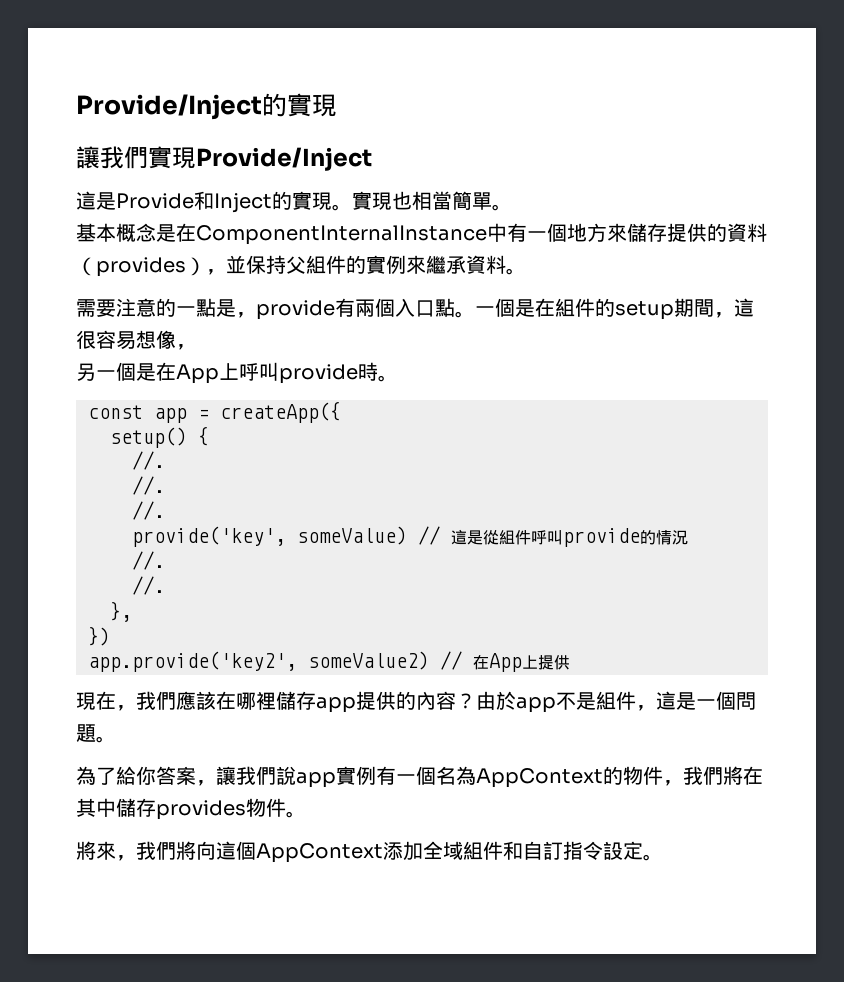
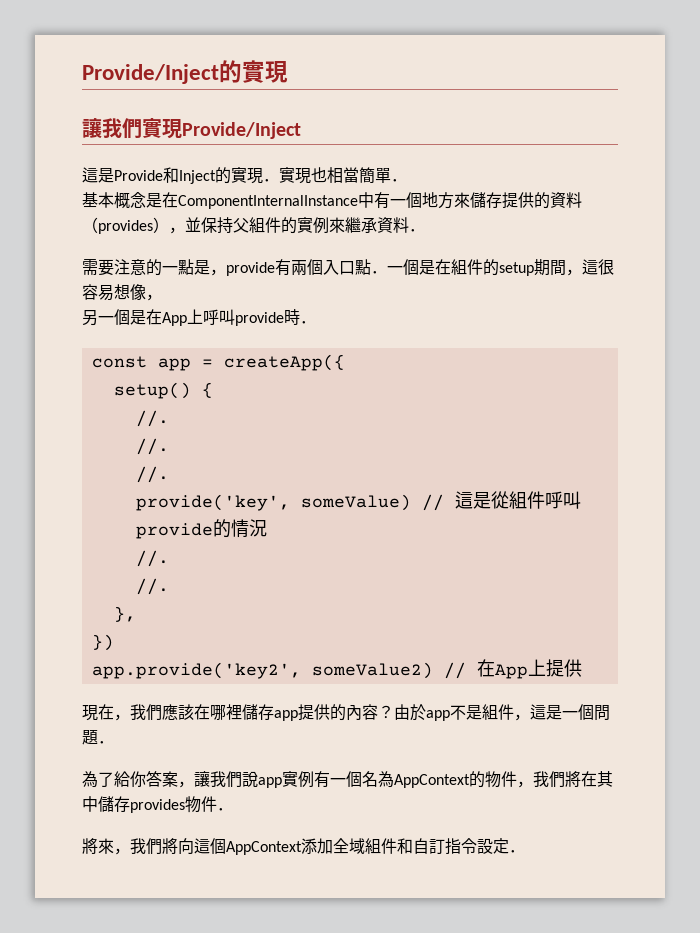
- 這是Provide和Inject的實現。實現也相當簡單。
+ 這是Provide和Inject的實現．實現也相當簡單．
- 基本概念是在ComponentInternalInstance中有一個地方來儲存提供的資料（provides），並保持父組件的實例來繼承資料。
+ 基本概念是在ComponentInternalInstance中有一個地方來儲存提供的資料（provides），並保持父組件的實例來繼承資料．
- 需要注意的一點是，provide有兩個入口點。一個是在組件的setup期間，這很容易想像，
+ 需要注意的一點是，provide有兩個入口點．一個是在組件的setup期間，這很容易想像，
- 另一個是在App上呼叫provide時。
+ 另一個是在App上呼叫provide時．
- 由於app不是組件，這是一個問題。
+ 由於app不是組件，這是一個問題．
- 為了給你答案，讓我們說app實例有一個名為AppContext的物件，我們將在其中儲存provides物件。
+ 為了給你答案，讓我們說app實例有一個名為AppContext的物件，我們將在其中儲存provides物件．
- 將來，我們將向這個AppContext添加全域組件和自訂指令設定。
+ 將來，我們將向這個AppContext添加全域組件和自訂指令設定．

